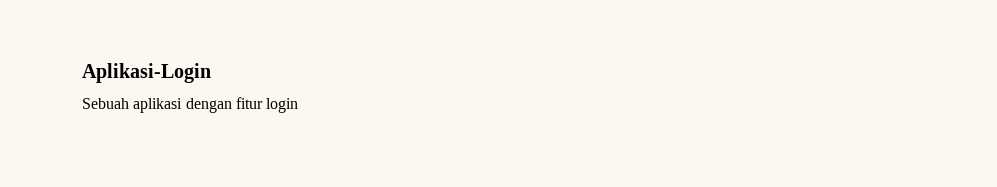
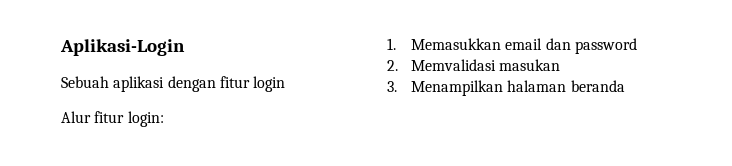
+ Alur fitur login:
+ 1. Memasukkan email dan password
+ 2. Memvalidasi masukan
+ 3. Menampilkan halaman beranda

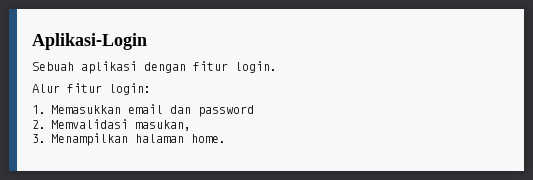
- Sebuah aplikasi dengan fitur login
+ Sebuah aplikasi dengan fitur login.
- 2. Memvalidasi masukan
+ 2. Memvalidasi masukan,
- 3. Menampilkan halaman beranda
+ 3. Menampilkan halaman home.

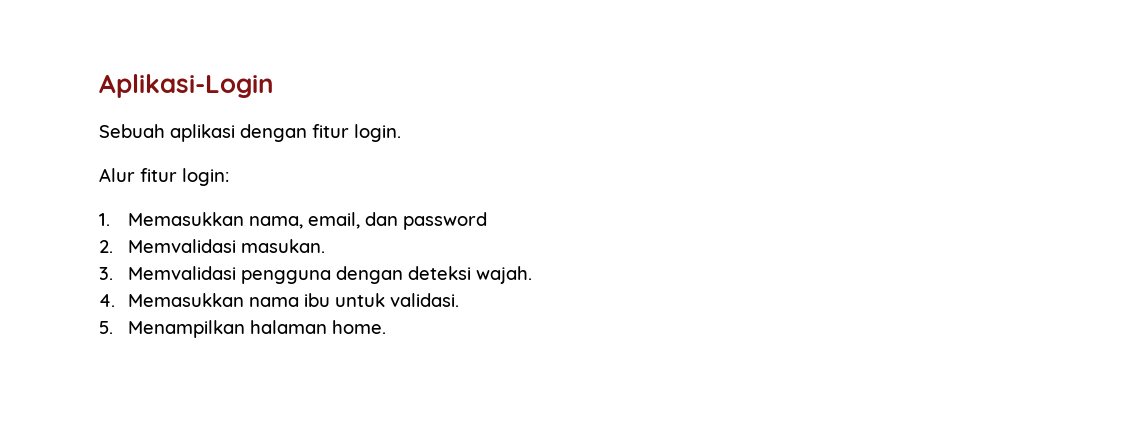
- 1. Memasukkan email dan password
+ 1. Memasukkan nama, email, dan password
- 2. Memvalidasi masukan,
- 3. Menampilkan halaman home.
+ 2. Memvalidasi masukan.
+ 3. Memvalidasi pengguna dengan deteksi wajah.
+ 4. Memasukkan nama ibu untuk validasi.
+ 5. Menampilkan halaman home.

